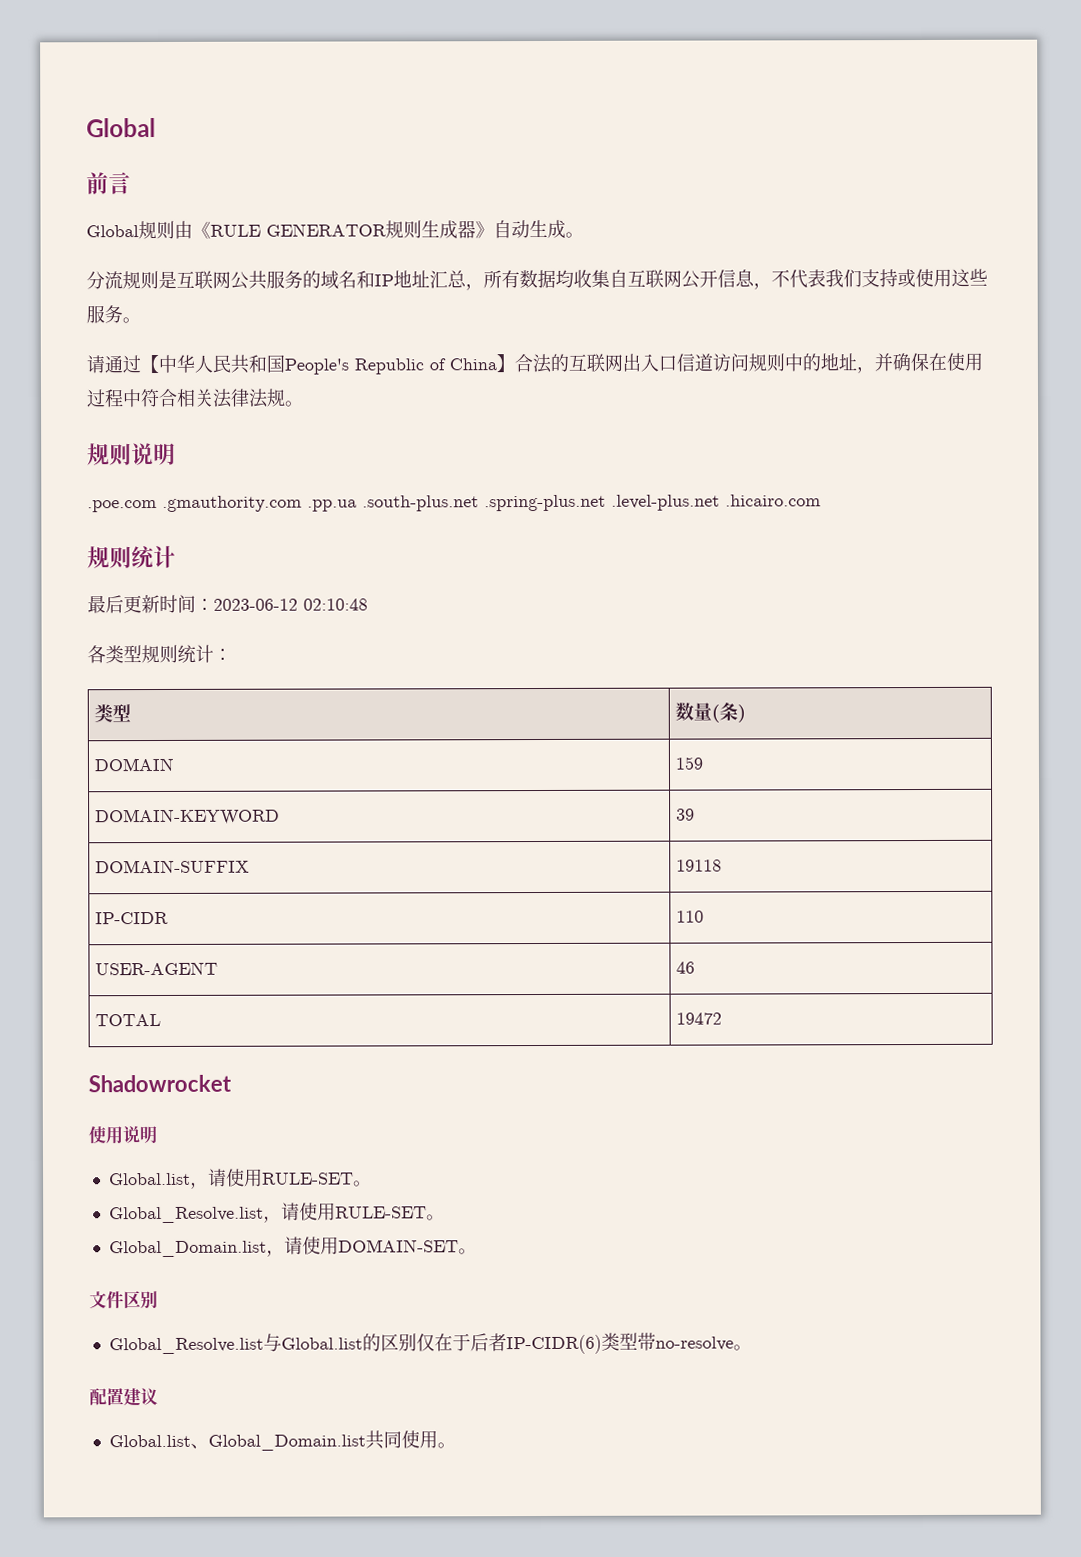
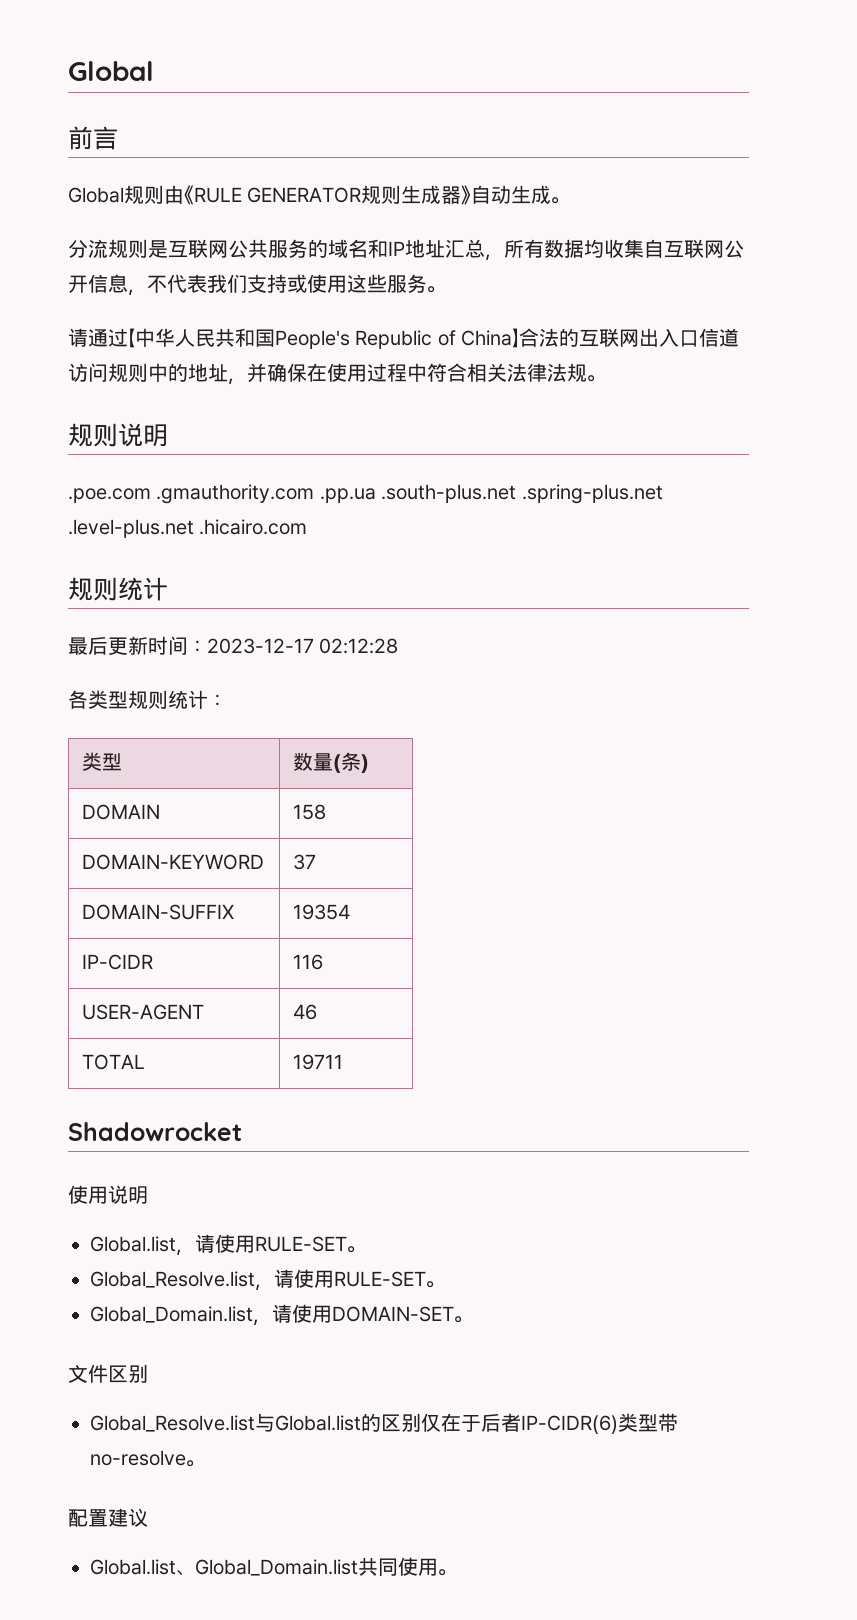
- 最后更新时间：2023-06-12 02:10:48
+ 最后更新时间：2023-12-17 02:12:28
- DOMAIN | 159
+ DOMAIN | 158
- DOMAIN-KEYWORD | 39
+ DOMAIN-KEYWORD | 37
- DOMAIN-SUFFIX | 19118
+ DOMAIN-SUFFIX | 19354
- IP-CIDR | 110
+ IP-CIDR | 116
- TOTAL | 19472
+ TOTAL | 19711

